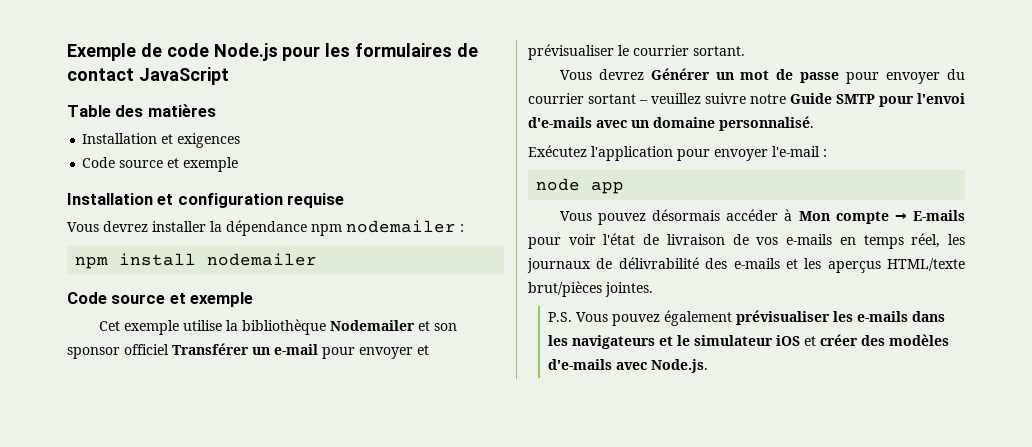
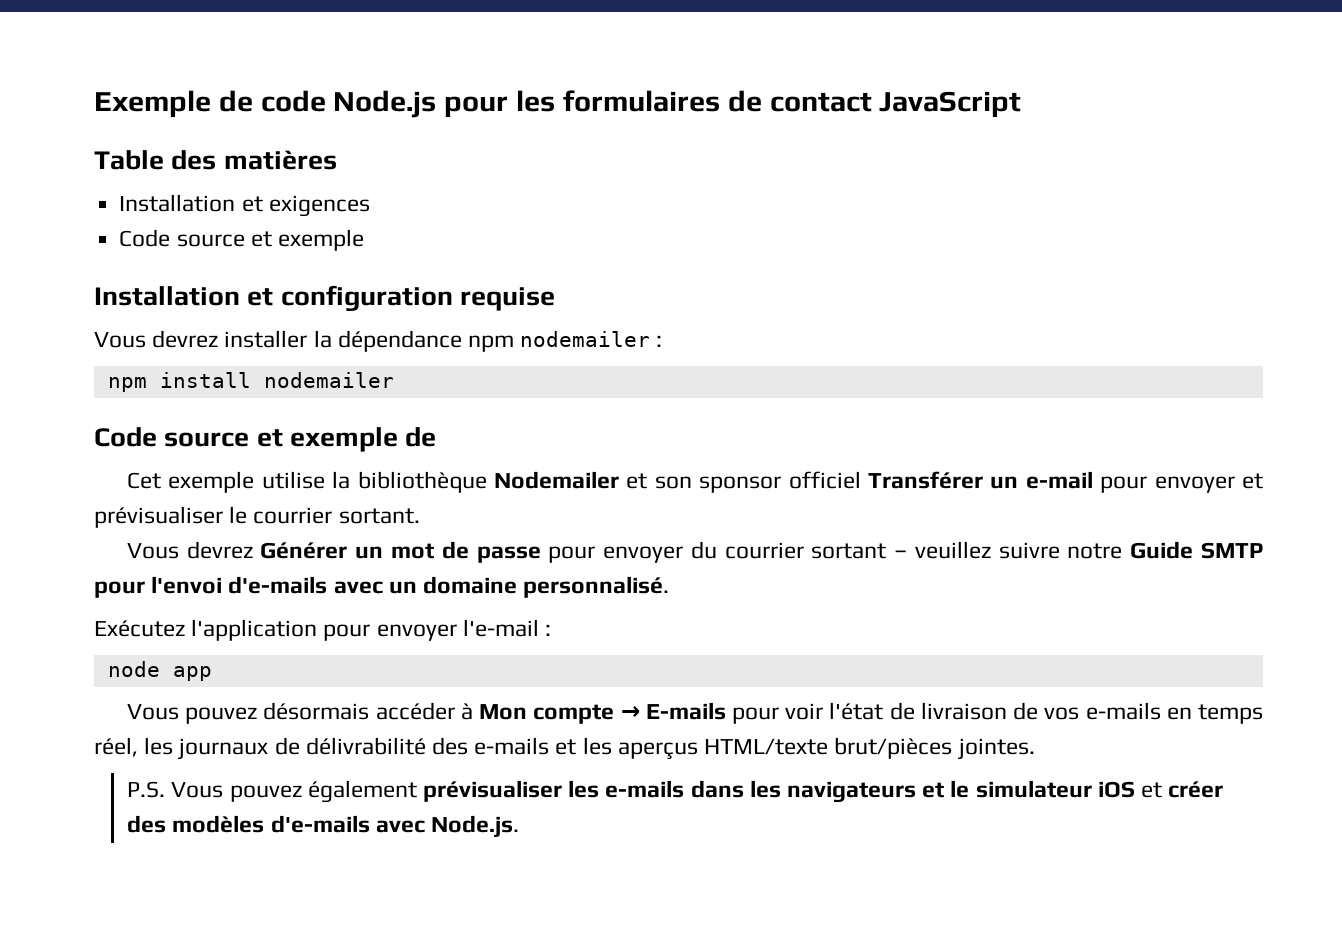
  npm install nodemailer
- Code source et exemple
+ Code source et exemple de

